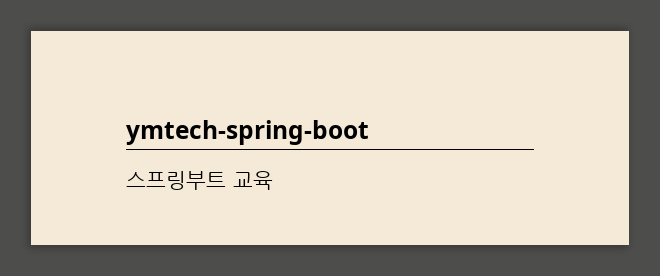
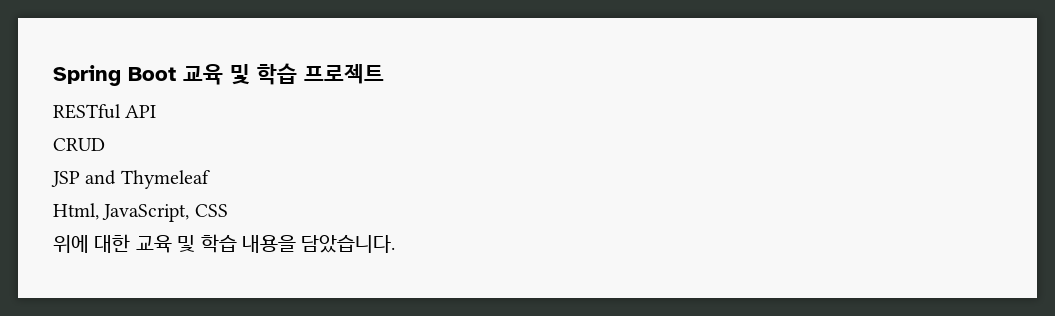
- ymtech-spring-boot
- 스프링부트 교육
+ Spring Boot 교육 및 학습 프로젝트
+ RESTful API
+ CRUD
+ JSP and Thymeleaf
+ Html, JavaScript, CSS
+ 위에 대한 교육 및 학습 내용을 담았습니다.

